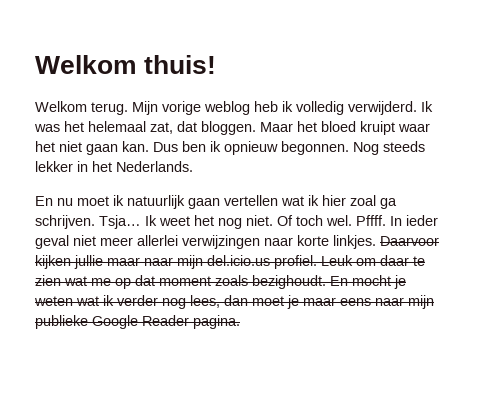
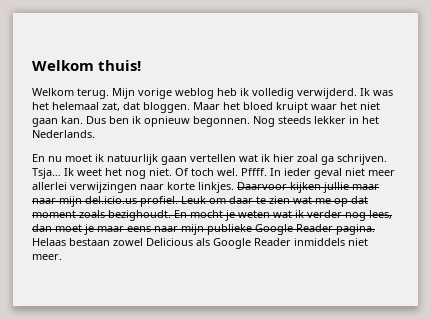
+ Helaas bestaan zowel Delicious als Google Reader inmiddels niet meer.

